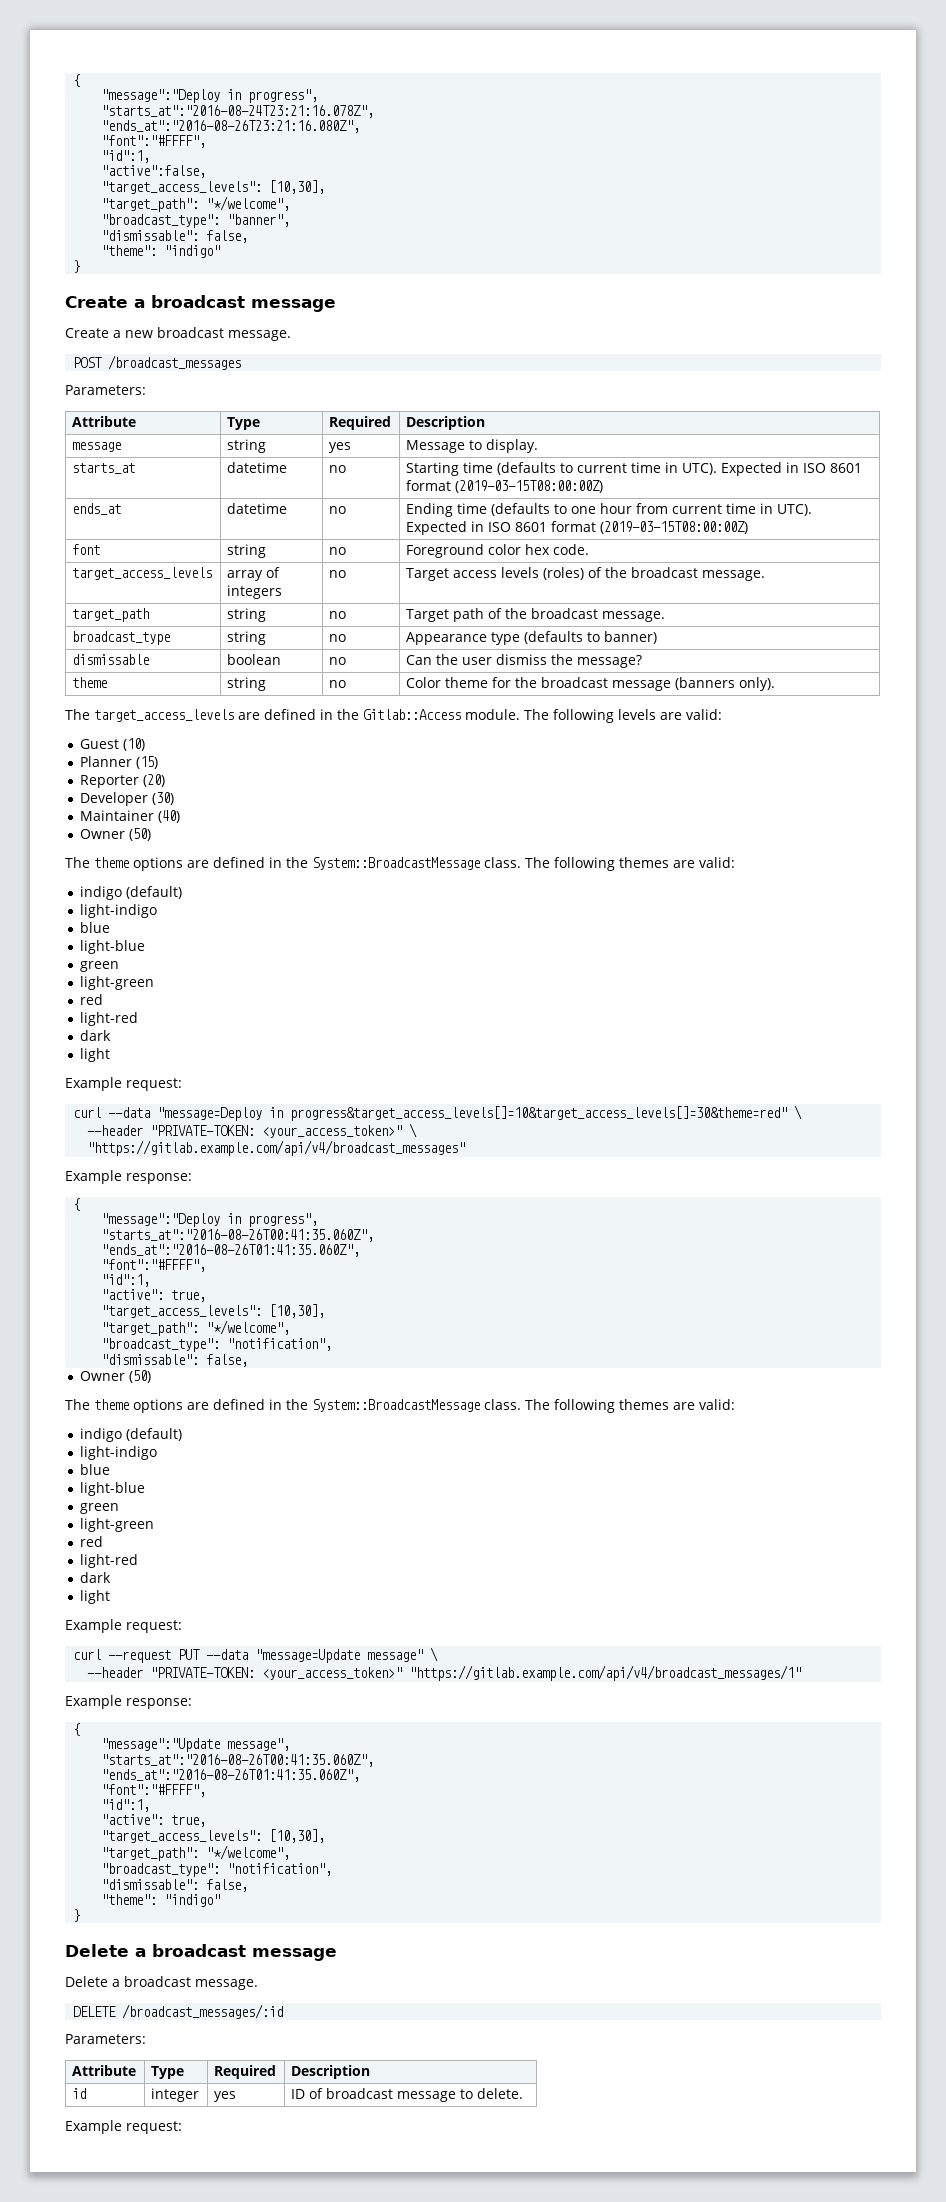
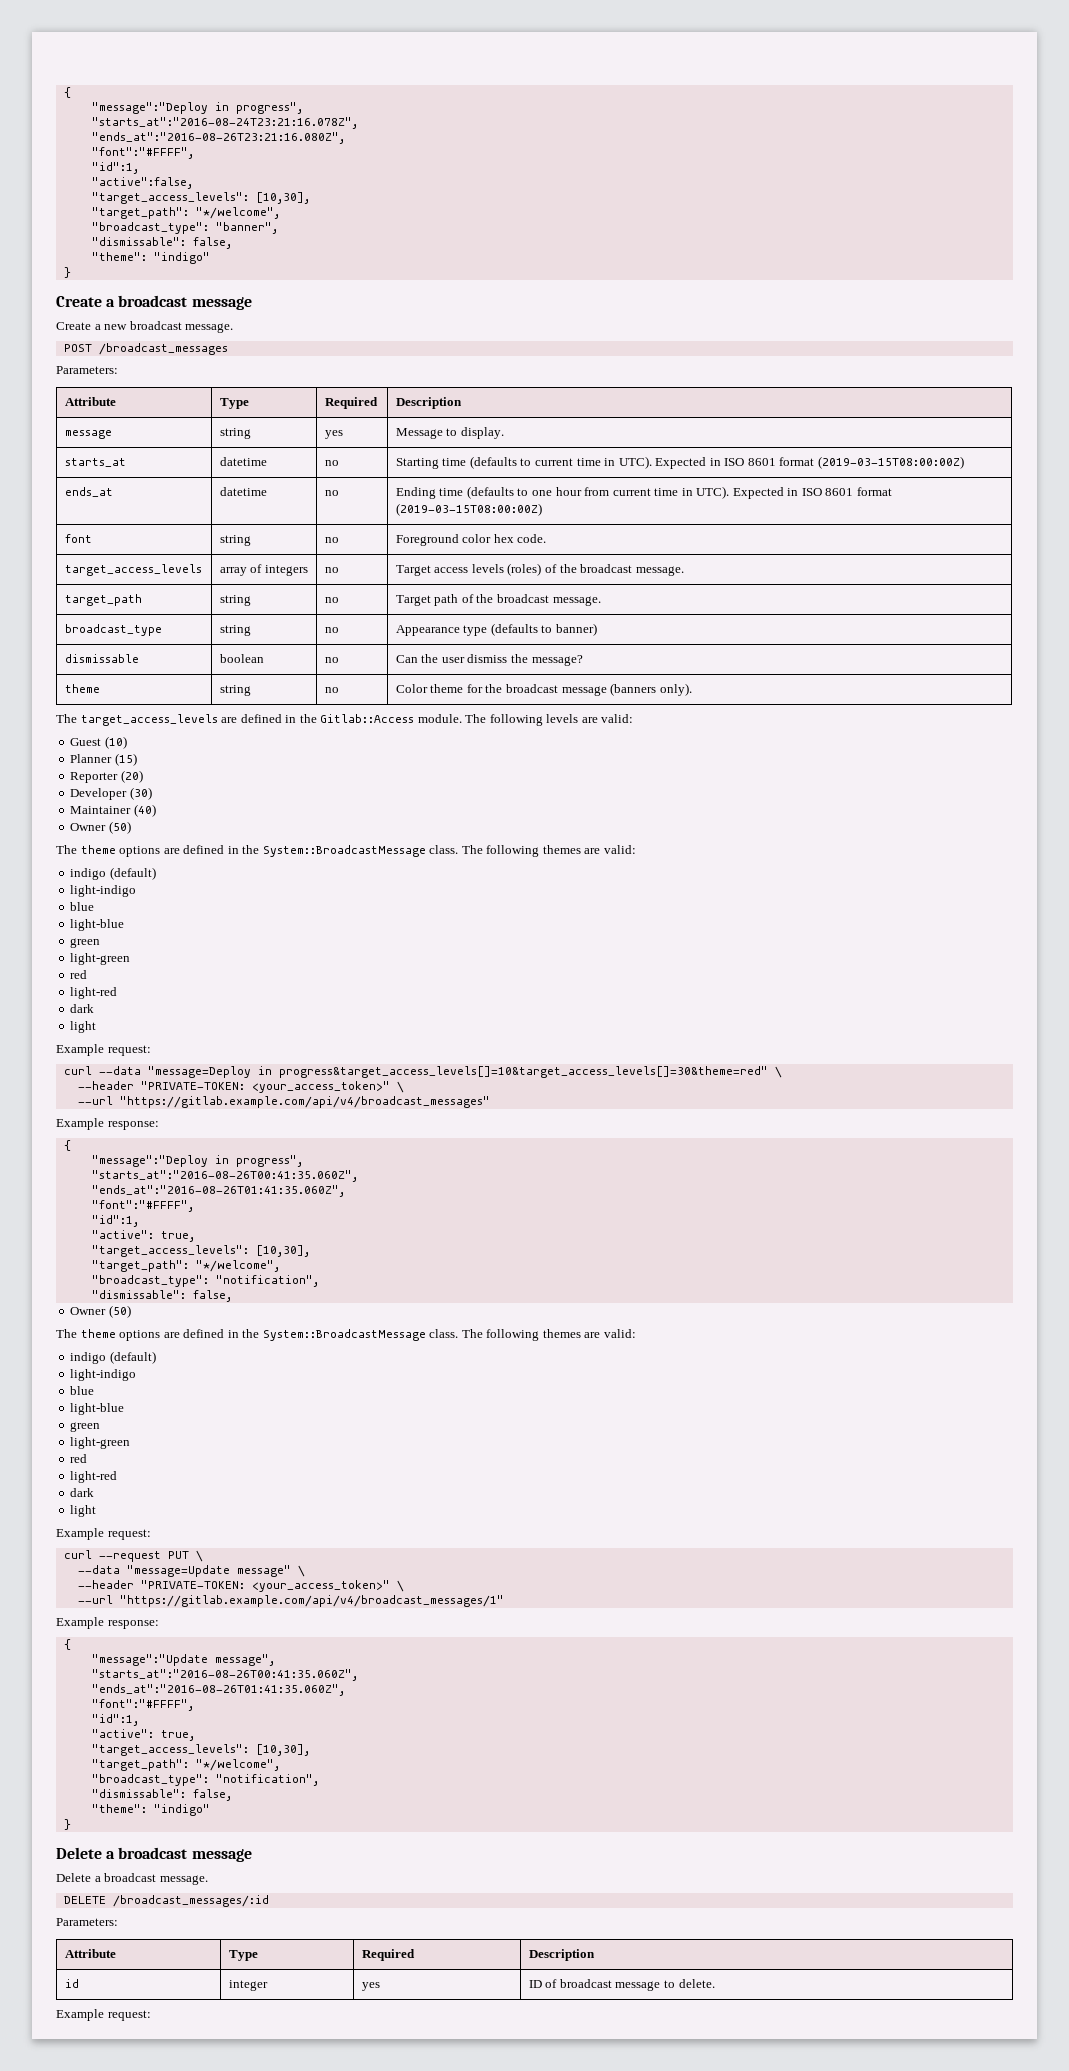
- "https://gitlab.example.com/api/v4/broadcast_messages"
+ --url "https://gitlab.example.com/api/v4/broadcast_messages"
- curl --request PUT --data "message=Update message" \
- --header "PRIVATE-TOKEN: <your_access_token>" "https://gitlab.example.com/api/v4/broadcast_messages/1"
+ curl --request PUT \
+ --data "message=Update message" \
+ --header "PRIVATE-TOKEN: <your_access_token>" \
+ --url "https://gitlab.example.com/api/v4/broadcast_messages/1"

